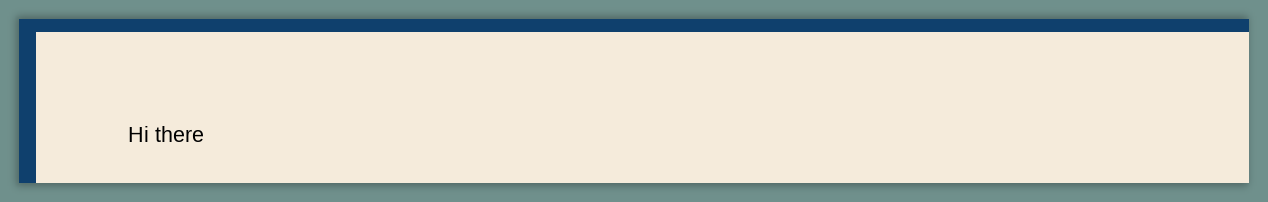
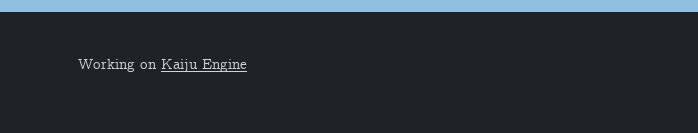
- Hi there
+ Working on Kaiju Engine

